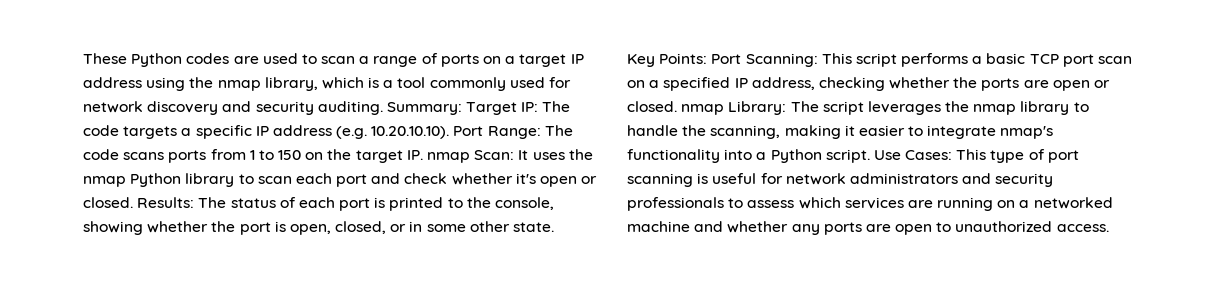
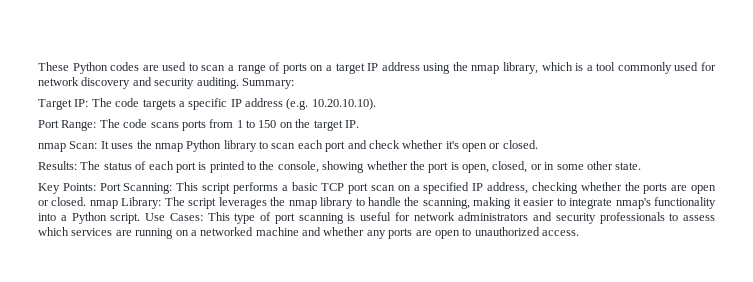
- Summary: Target IP:
+ Summary:
+ Target IP:
- The code targets a specific IP address (e.g. 10.20.10.10). Port Range:
+ The code targets a specific IP address (e.g. 10.20.10.10).
+ Port Range:
- The code scans ports from 1 to 150 on the target IP. nmap Scan:
+ The code scans ports from 1 to 150 on the target IP.
+ nmap Scan:
- It uses the nmap Python library to scan each port and check whether it's open or closed. Results:
+ It uses the nmap Python library to scan each port and check whether it's open or closed.
+ Results:

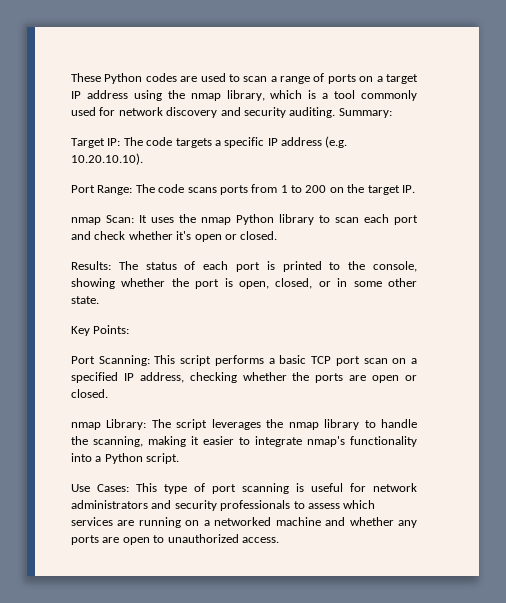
- Port Range: The code scans ports from 1 to 150 on the target IP.
+ Port Range: The code scans ports from 1 to 200 on the target IP.
- Key Points: Port Scanning:
+ Key Points:
+ Port Scanning:
- This script performs a basic TCP port scan on a specified IP address, checking whether the ports are open or closed. nmap Library:
+ This script performs a basic TCP port scan on a specified IP address, checking whether the ports are open or closed.
+ nmap Library:
- The script leverages the nmap library to handle the scanning, making it easier to integrate nmap's functionality into a Python script. Use Cases:
+ The script leverages the nmap library to handle the scanning, making it easier to integrate nmap's functionality into a Python script.
+ Use Cases:

